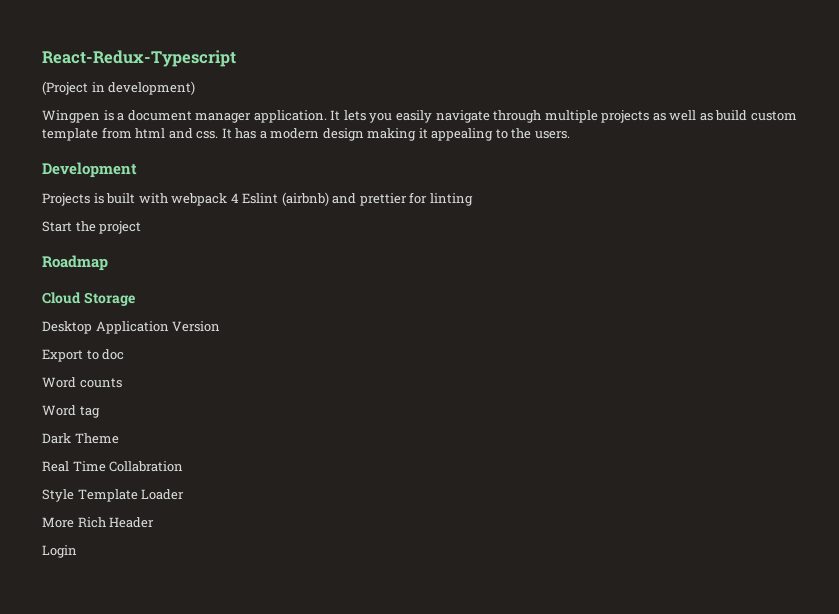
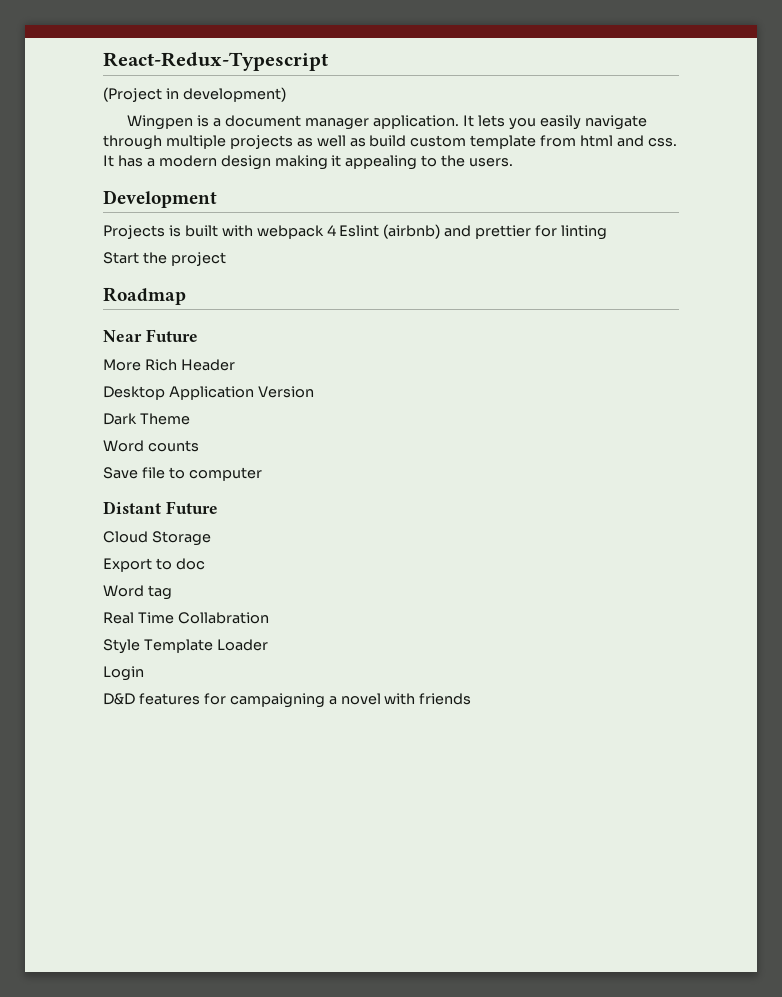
+ Near Future
+ More Rich Header
+ Desktop Application Version
+ Dark Theme
+ Word counts
+ Save file to computer
+ Distant Future
  Cloud Storage
- Desktop Application Version
- Word counts
- Dark Theme
- More Rich Header
  Login
+ D&D features for campaigning a novel with friends

